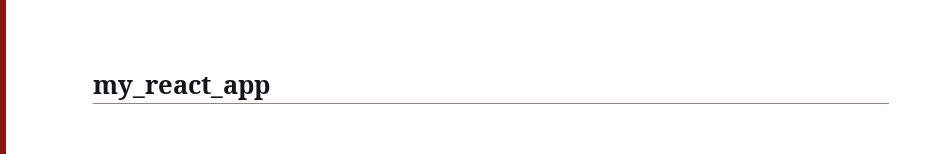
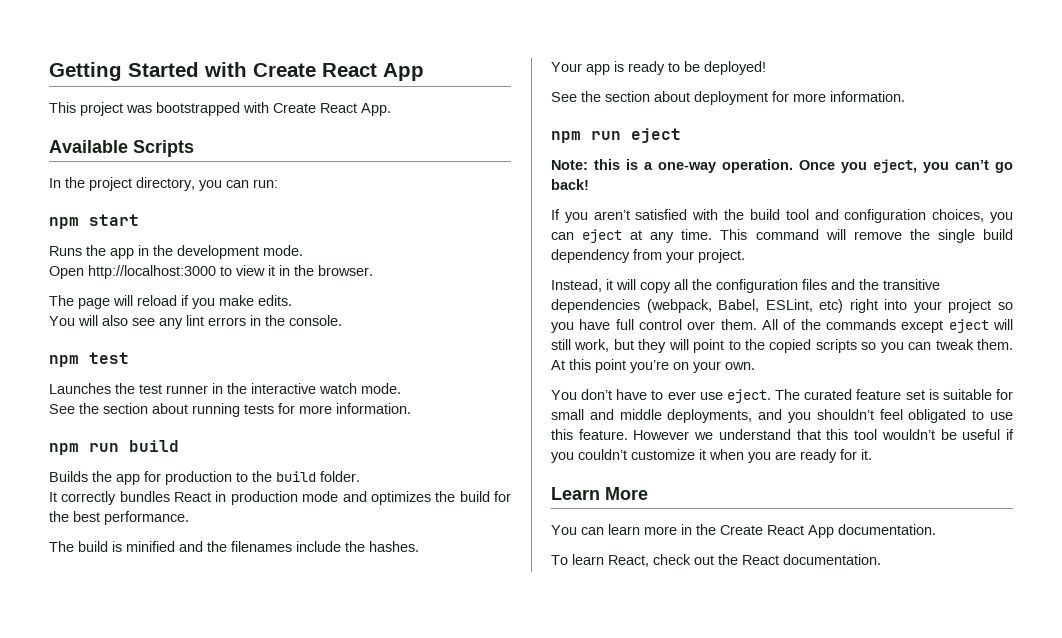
- my_react_app
+ Getting Started with Create React App
+ This project was bootstrapped with Create React App.
+ Available Scripts
+ In the project directory, you can run:
+ npm start
+ Runs the app in the development mode.
+ Open http://localhost:3000 to view it in the browser.
+ The page will reload if you make edits.
+ You will also see any lint errors in the console.
+ npm test
+ Launches the test runner in the interactive watch mode.
+ See the section about running tests for more information.
+ npm run build
+ Builds the app for production to the build folder.
+ It correctly bundles React in production mode and optimizes the build for the best performance.
+ The build is minified and the filenames include the hashes.
+ Your app is ready to be deployed!
+ See the section about deployment for more information.
+ npm run eject
+ Note: this is a one-way operation. Once you eject, you can’t go back!
+ If you aren’t satisfied with the build tool and configuration choices, you can eject at any time. This command will remove the single build dependency from your project.
+ Instead, it will copy all the configuration files and the transitive dependencies (webpack, Babel, ESLint, etc) right into your project so you have full control over them. All of the commands except eject will still work, but they will point to the copied scripts so you can tweak them. At this point you’re on your own.
+ You don’t have to ever use eject. The curated feature set is suitable for small and middle deployments, and you shouldn’t feel obligated to use this feature. However we understand that this tool wouldn’t be useful if you couldn’t customize it when you are ready for it.
+ Learn More
+ You can learn more in the Create React App documentation.
+ To learn React, check out the React documentation.

